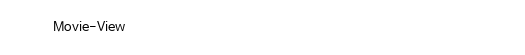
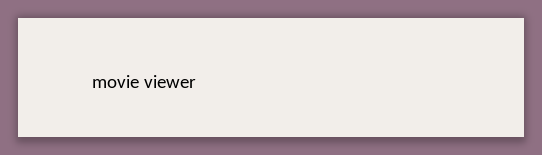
- Movie-View
+ movie viewer

